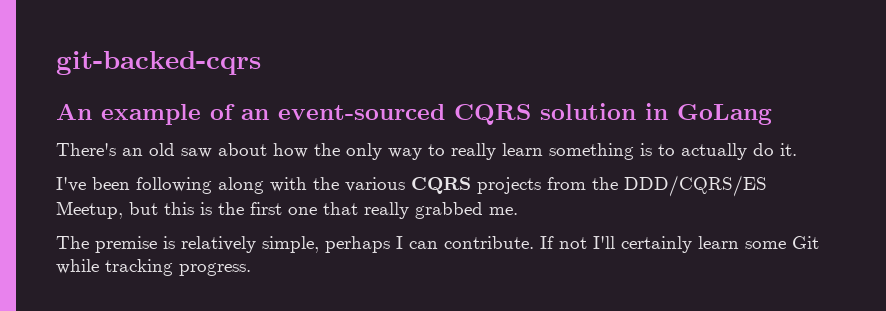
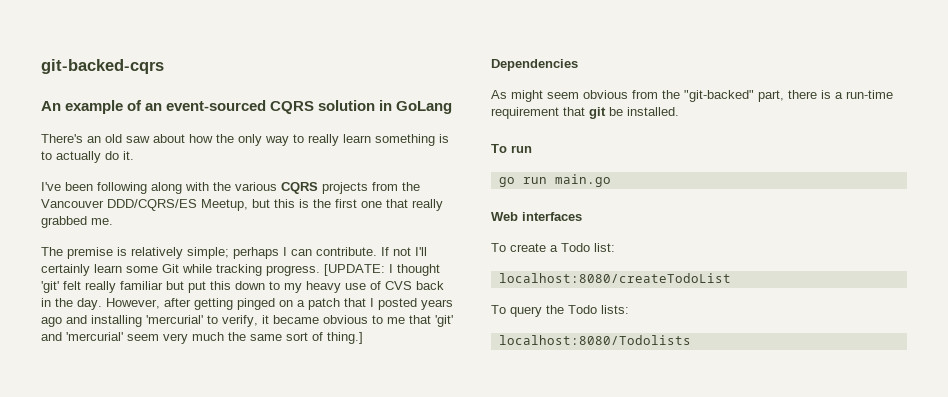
- I've been following along with the various CQRS projects from the DDD/CQRS/ES Meetup, but this is the first one that really grabbed me.
+ I've been following along with the various CQRS projects from the Vancouver DDD/CQRS/ES Meetup, but this is the first one that really grabbed me.
- The premise is relatively simple, perhaps I can contribute.
+ The premise is relatively simple; perhaps I can contribute.
+ [UPDATE: I thought 'git' felt really familiar but put this down to my heavy use of CVS back in the day. However, after getting pinged on a patch that I posted years ago and installing 'mercurial' to verify, it became obvious to me that 'git' and 'mercurial' seem very much the same sort of thing.]
+ Dependencies
+ As might seem obvious from the "git-backed" part, there is a run-time requirement that git be installed.
+ To run
+ go run main.go
+ Web interfaces
+ To create a Todo list:
+ localhost:8080/createTodoList
+ To query the Todo lists:
+ localhost:8080/Todolists

